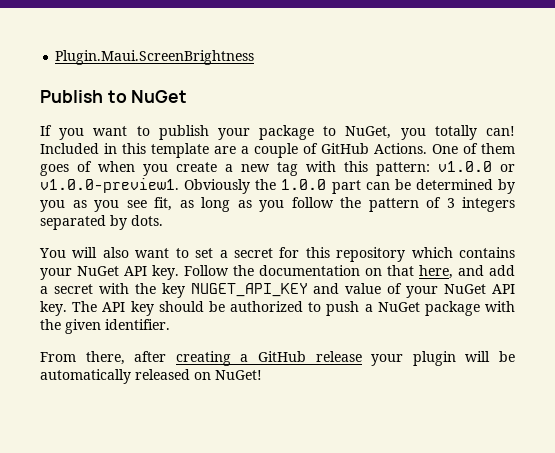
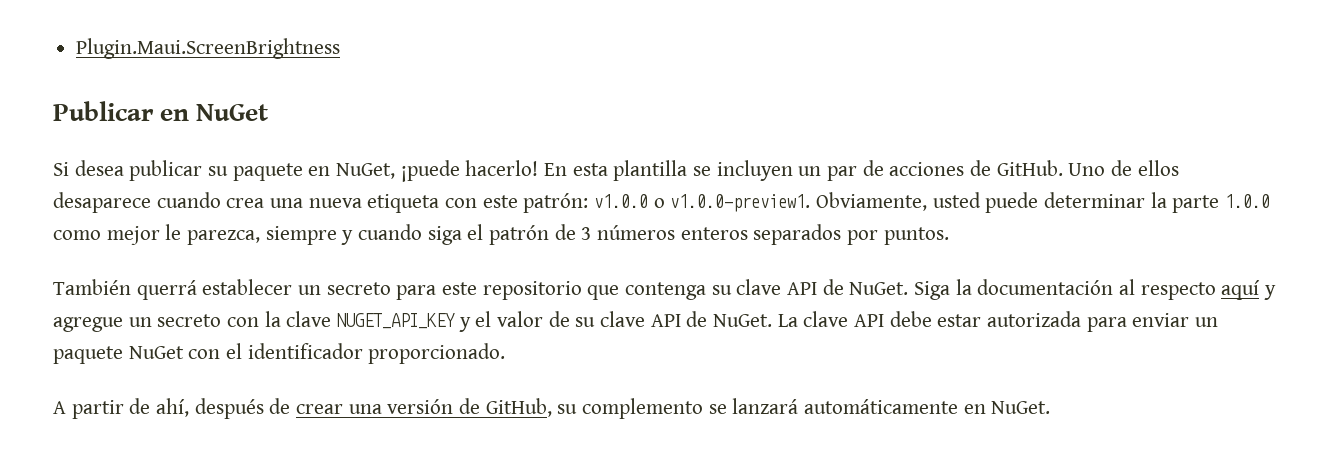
- Publish to NuGet
+ Publicar en NuGet
- If you want to publish your package to NuGet, you totally can! Included in this template are a couple of GitHub Actions. One of them goes of when you create a new tag with this pattern: v1.0.0 or v1.0.0-preview1. Obviously the 1.0.0 part can be determined by you as you see fit, as long as you follow the pattern of 3 integers separated by dots.
- You will also want to set a secret for this repository which contains your NuGet API key. Follow the documentation on that here, and add a secret with the key NUGET_API_KEY and value of your NuGet API key. The API key should be authorized to push a NuGet package with the given identifier.
- From there, after creating a GitHub release your plugin will be automatically released on NuGet!
+ Si desea publicar su paquete en NuGet, ¡puede hacerlo! En esta plantilla se incluyen un par de acciones de GitHub. Uno de ellos desaparece cuando crea una nueva etiqueta con este patrón: v1.0.0 o v1.0.0-preview1. Obviamente, usted puede determinar la parte 1.0.0 como mejor le parezca, siempre y cuando siga el patrón de 3 números enteros separados por puntos.
+ También querrá establecer un secreto para este repositorio que contenga su clave API de NuGet. Siga la documentación al respecto aquí y agregue un secreto con la clave NUGET_API_KEY y el valor de su clave API de NuGet. La clave API debe estar autorizada para enviar un paquete NuGet con el identificador proporcionado.
+ A partir de ahí, después de crear una versión de GitHub, su complemento se lanzará automáticamente en NuGet.

